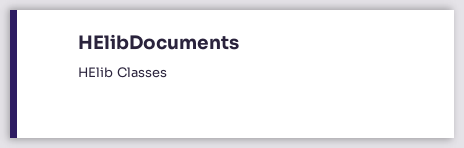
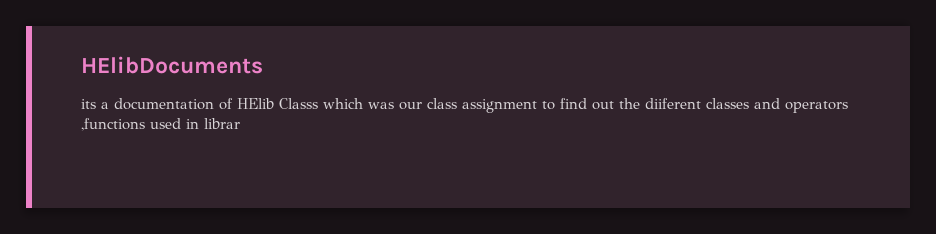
- HElib Classes
+ its a documentation of HElib Classs which was our class assignment to find out the diiferent classes and operators ,functions used in librar

